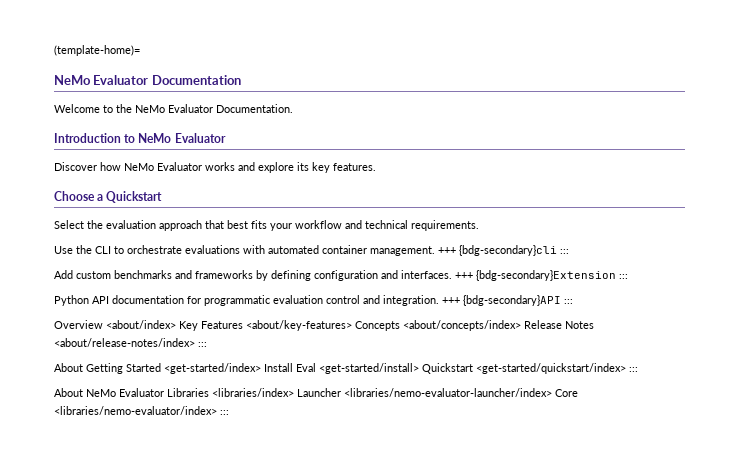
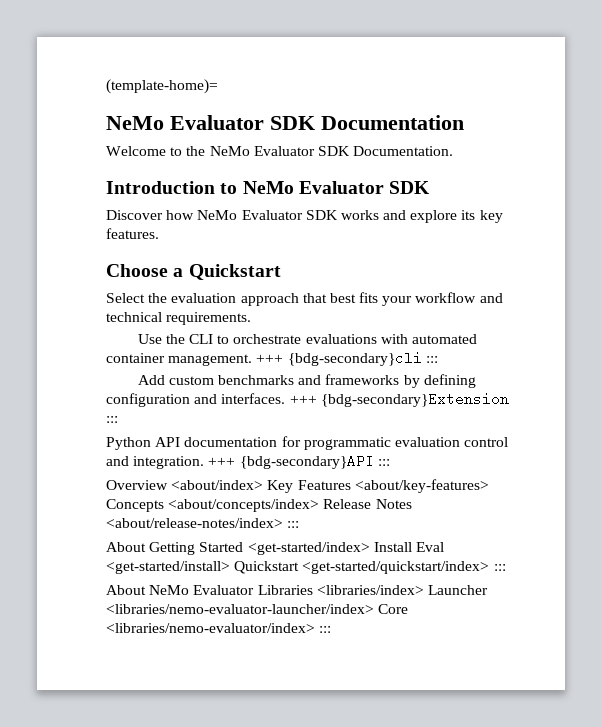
- NeMo Evaluator Documentation
+ NeMo Evaluator SDK Documentation
- Welcome to the NeMo Evaluator Documentation.
+ Welcome to the NeMo Evaluator SDK Documentation.
- Introduction to NeMo Evaluator
+ Introduction to NeMo Evaluator SDK
- Discover how NeMo Evaluator works and explore its key features.
+ Discover how NeMo Evaluator SDK works and explore its key features.

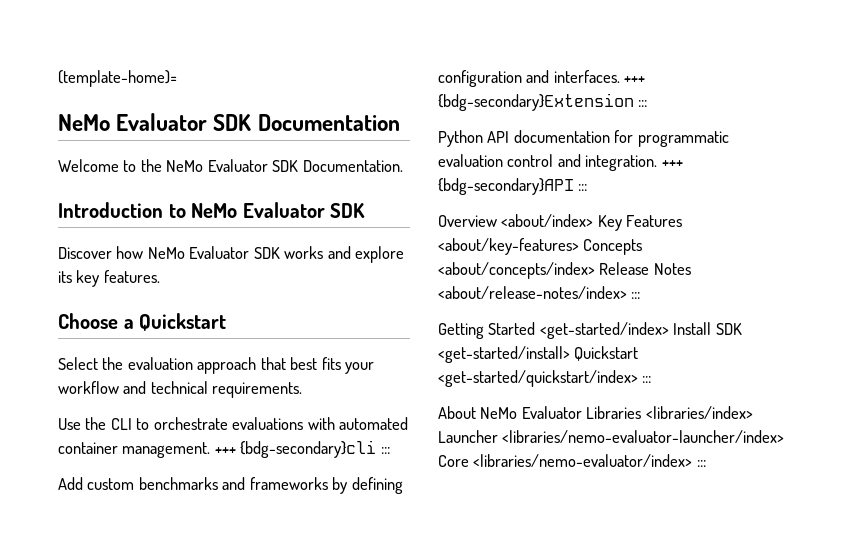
- About Getting Started <get-started/index> Install Eval <get-started/install> Quickstart <get-started/quickstart/index> :::
+ Getting Started <get-started/index> Install SDK <get-started/install> Quickstart <get-started/quickstart/index> :::

